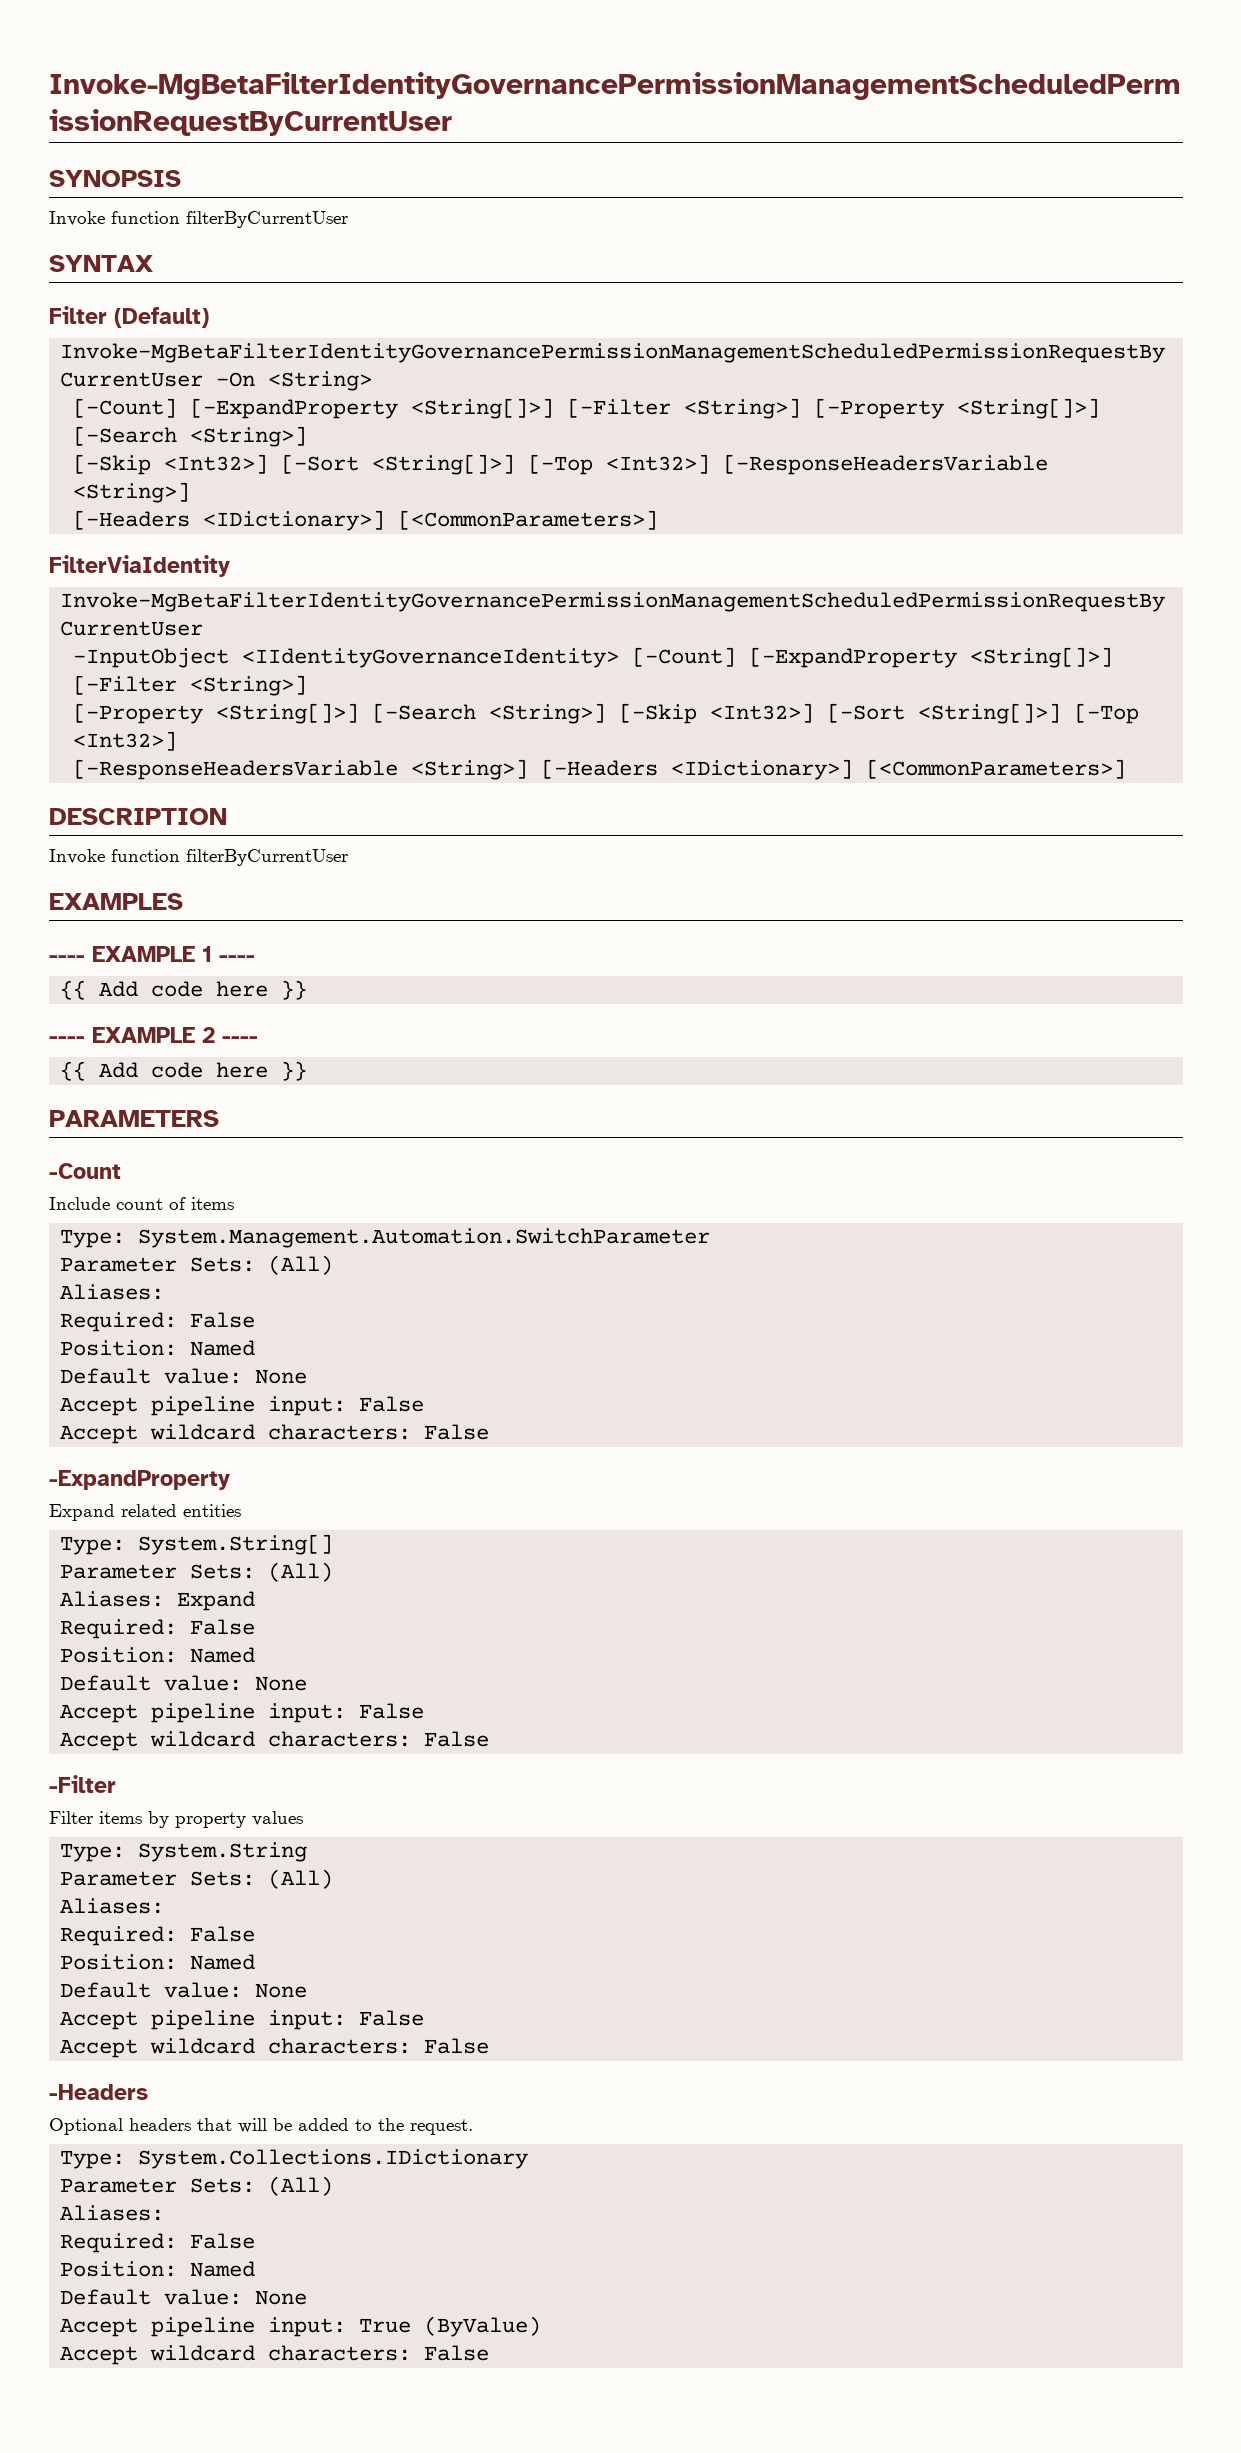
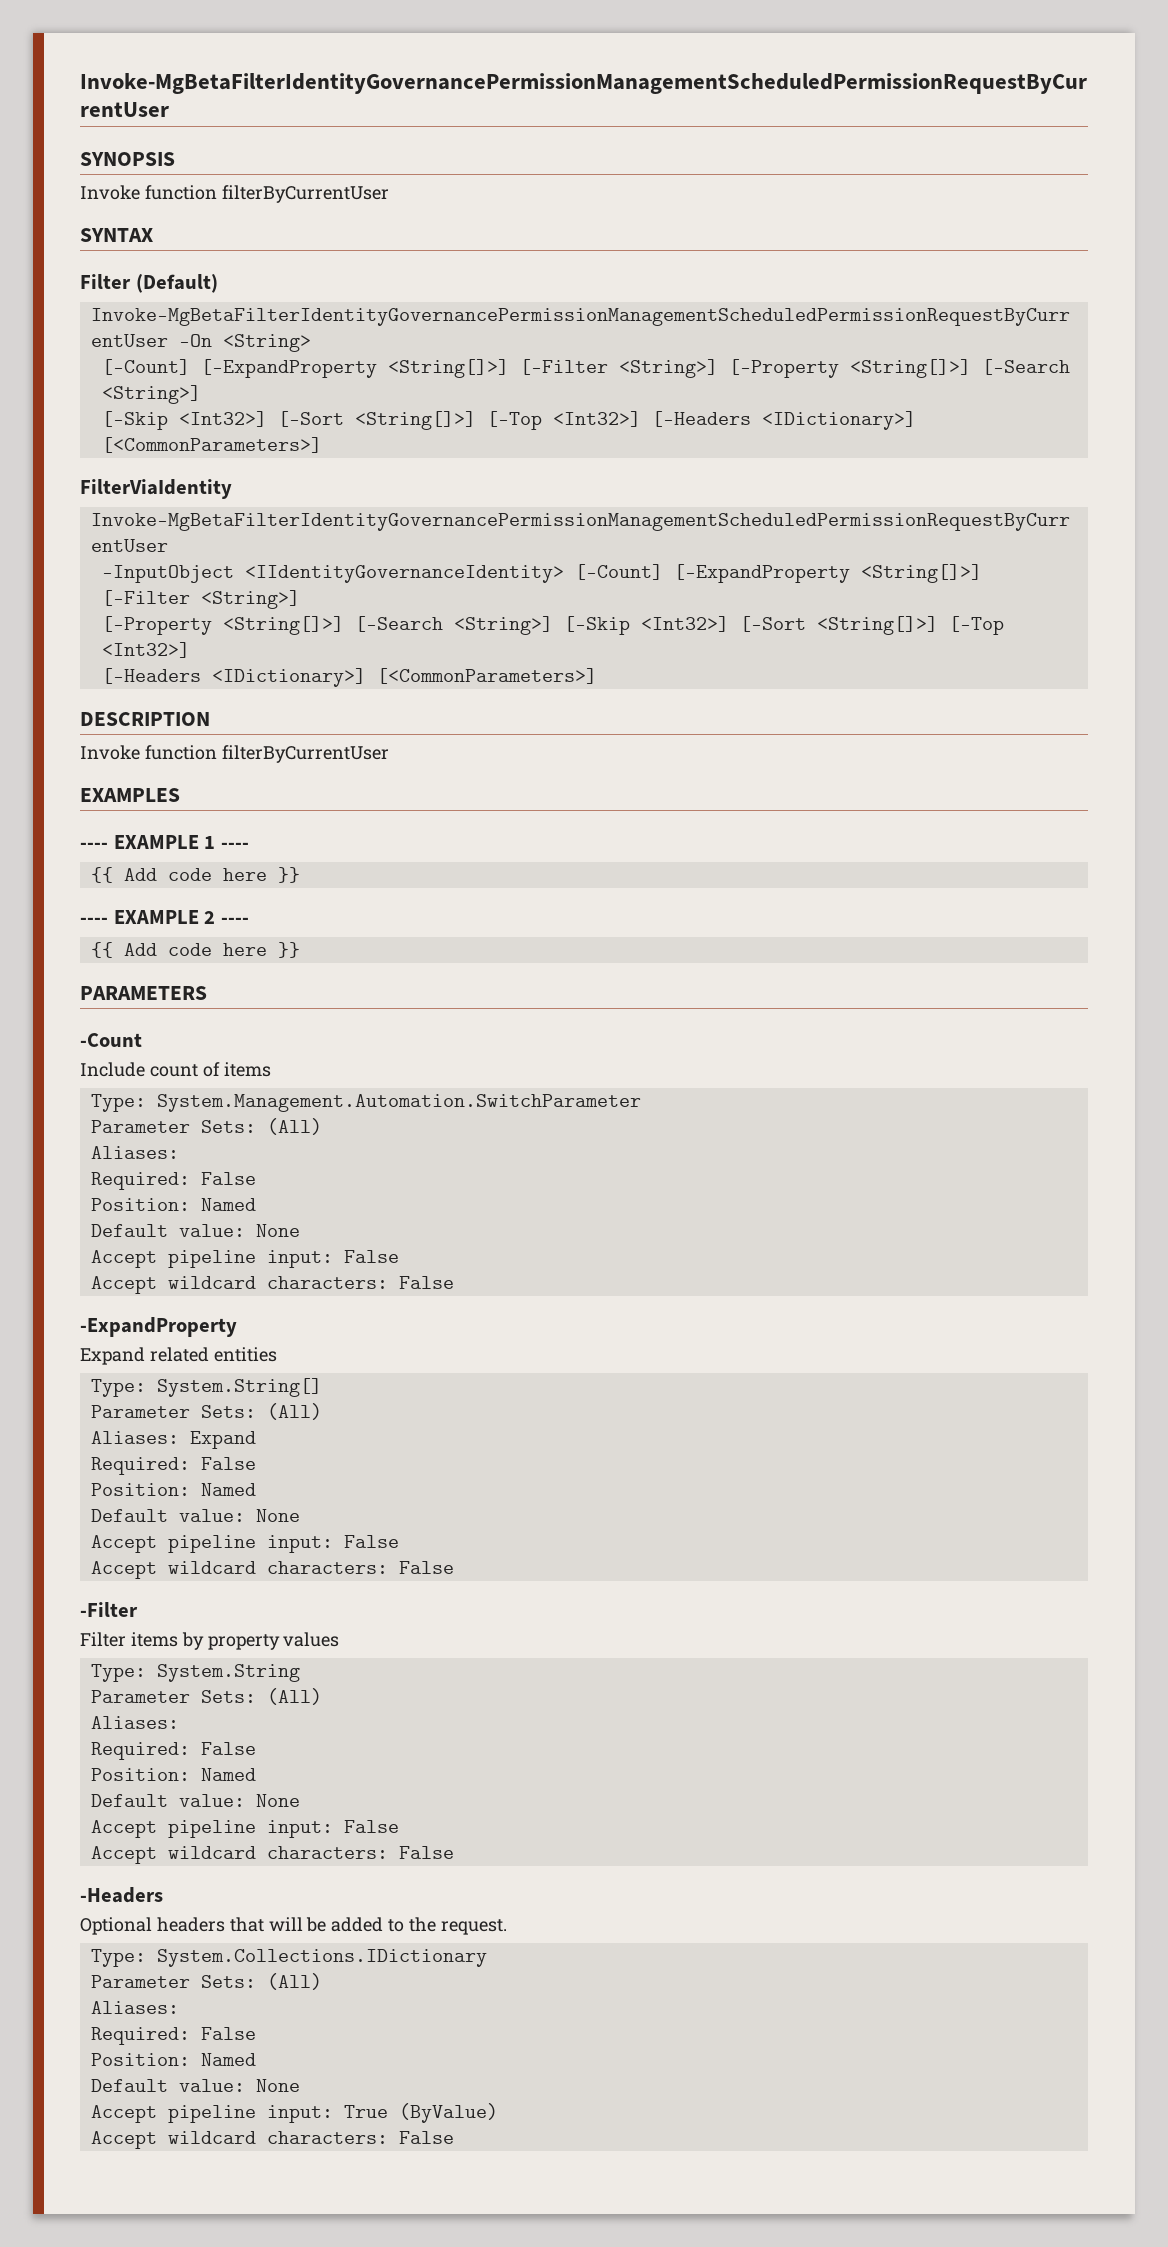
- [-Skip <Int32>] [-Sort <String[]>] [-Top <Int32>] [-ResponseHeadersVariable <String>]
- [-Headers <IDictionary>] [<CommonParameters>]
+ [-Skip <Int32>] [-Sort <String[]>] [-Top <Int32>] [-Headers <IDictionary>] [<CommonParameters>]
  [-Property <String[]>] [-Search <String>] [-Skip <Int32>] [-Sort <String[]>] [-Top <Int32>]
- [-ResponseHeadersVariable <String>] [-Headers <IDictionary>] [<CommonParameters>]
+ [-Headers <IDictionary>] [<CommonParameters>]

